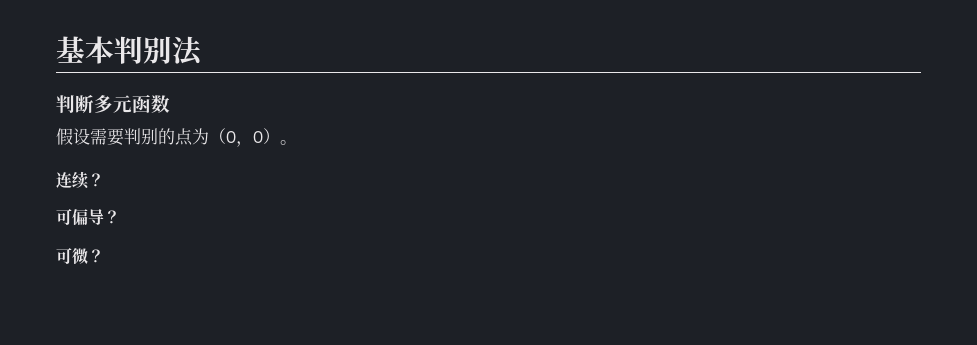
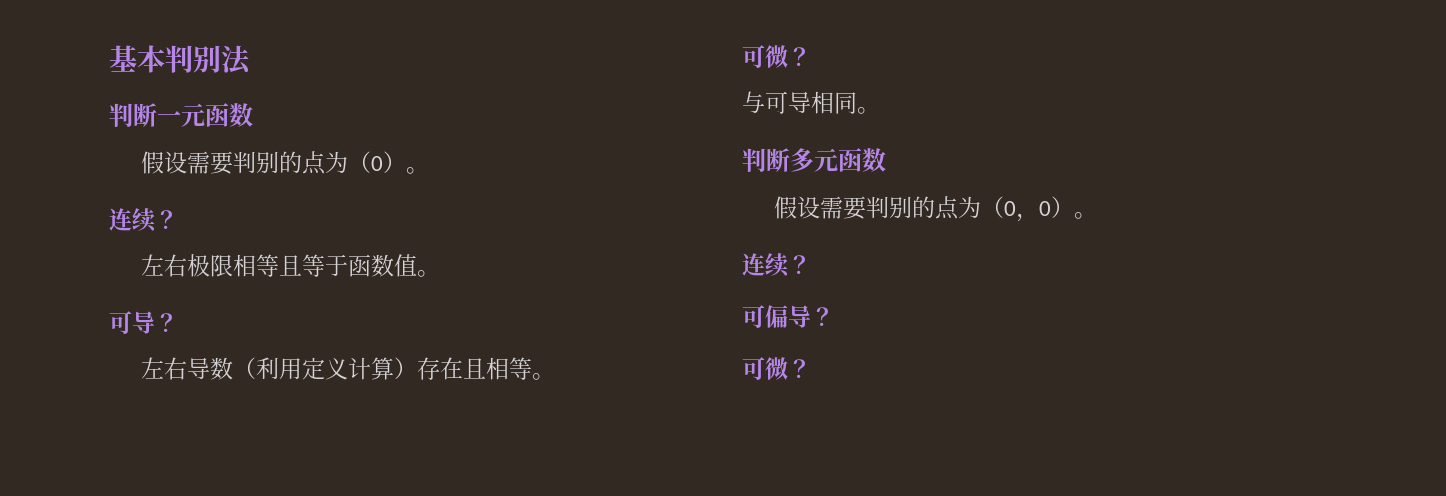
+ 判断一元函数
+ 假设需要判别的点为（0）。
+ 连续？
+ 左右极限相等且等于函数值。
+ 可导？
+ 左右导数（利用定义计算）存在且相等。
+ 可微？
+ 与可导相同。

